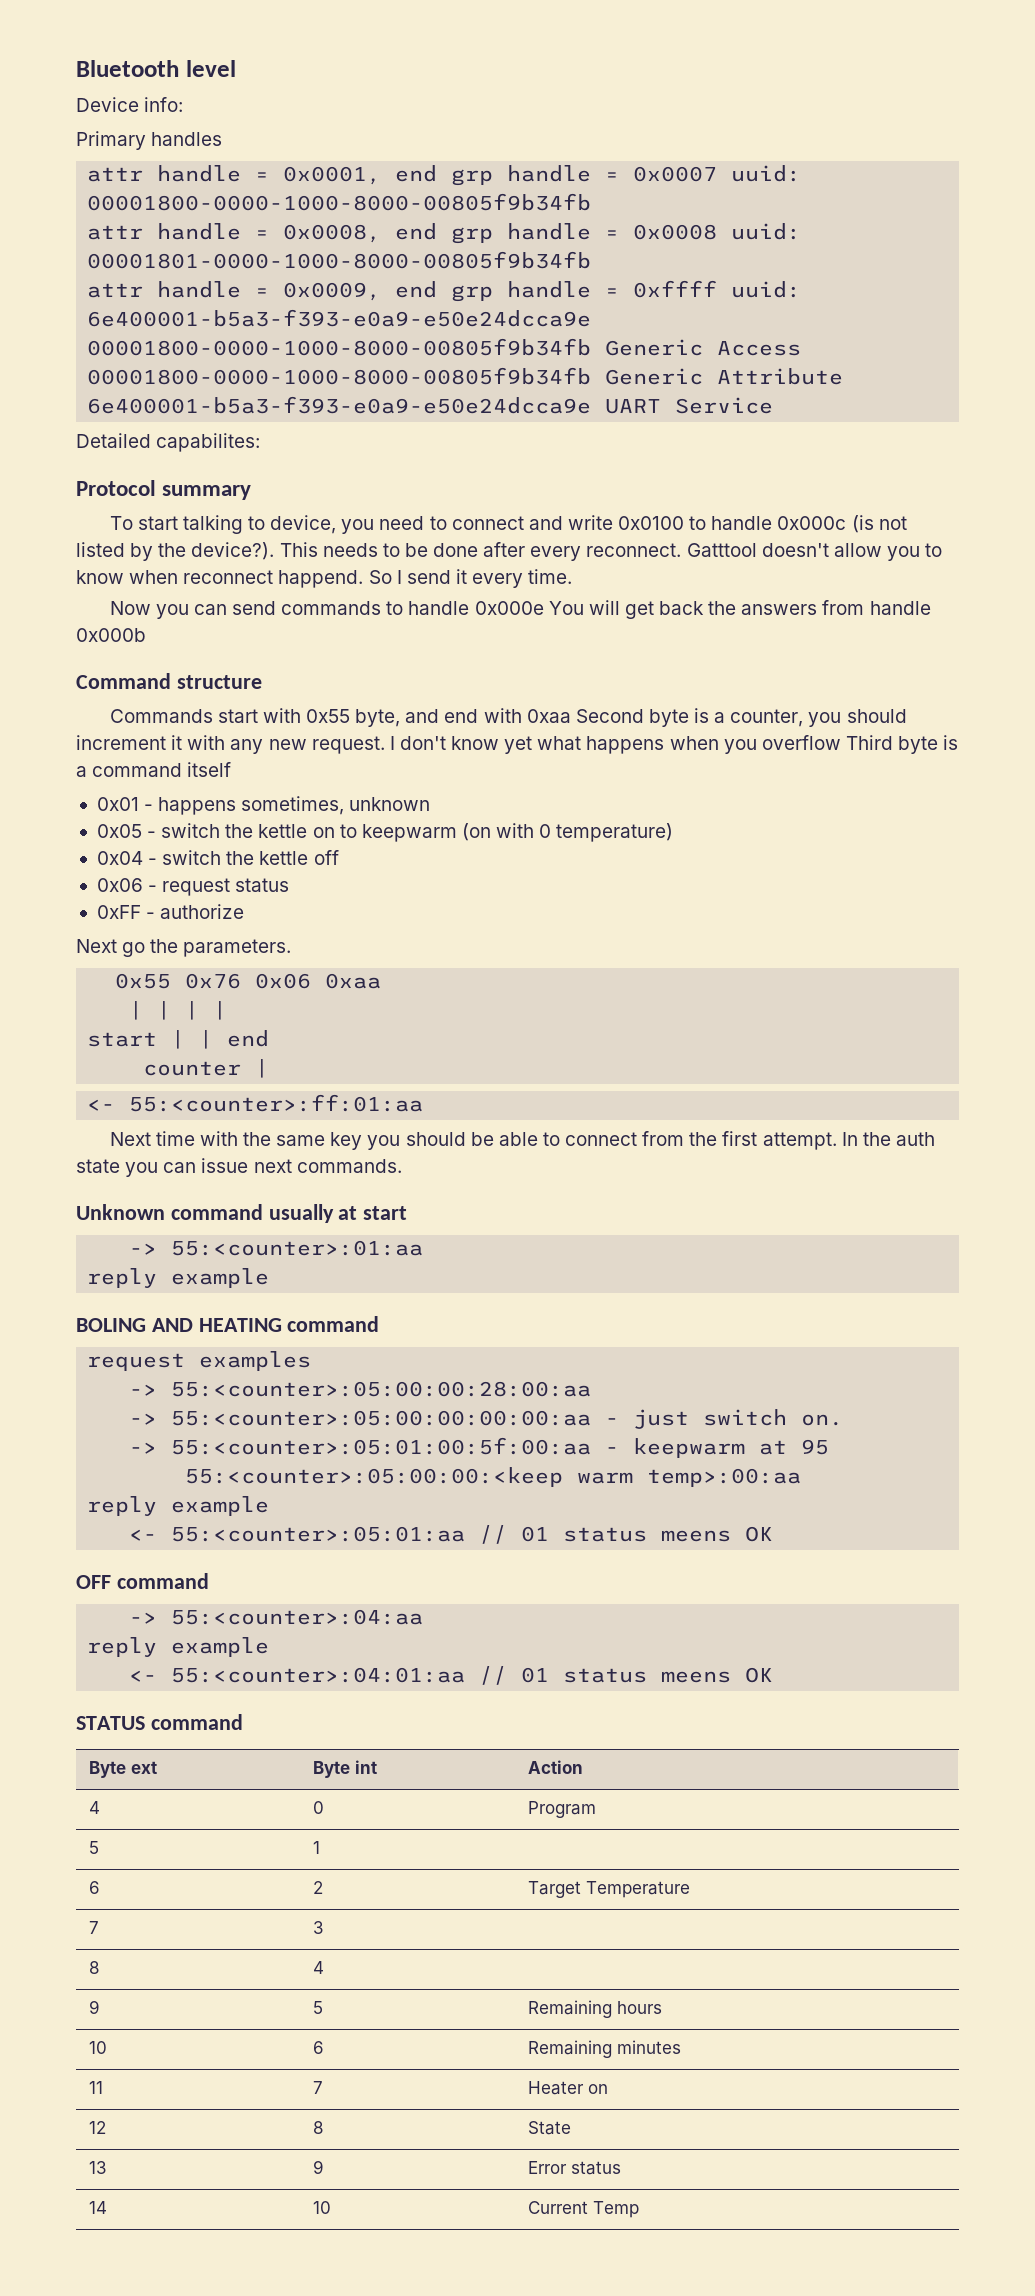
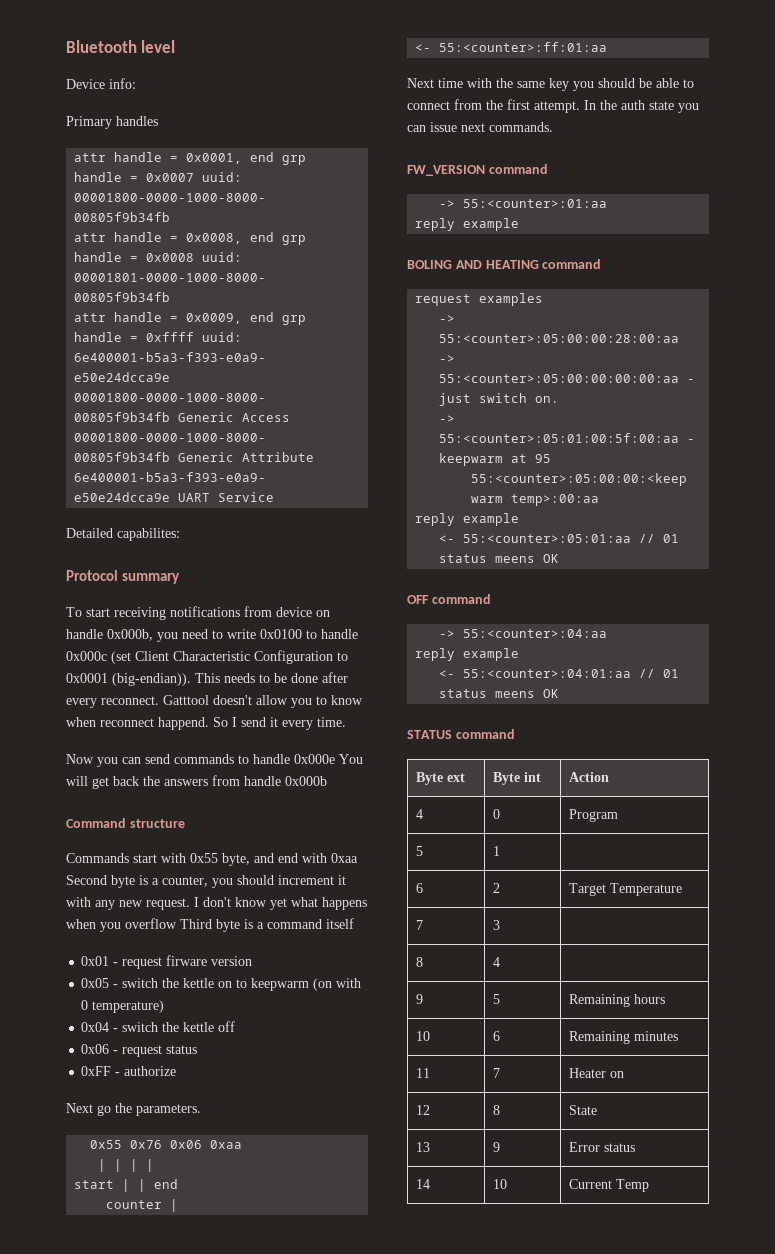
- To start talking to device, you need to connect and write 0x0100 to handle 0x000c (is not listed by the device?).
+ To start receiving notifications from device on handle 0x000b, you need to write 0x0100 to handle 0x000c (set Client Characteristic Configuration to 0x0001 (big-endian)).
- 0x01 - happens sometimes, unknown
+ 0x01 - request firware version
- Unknown command usually at start
+ FW_VERSION command

